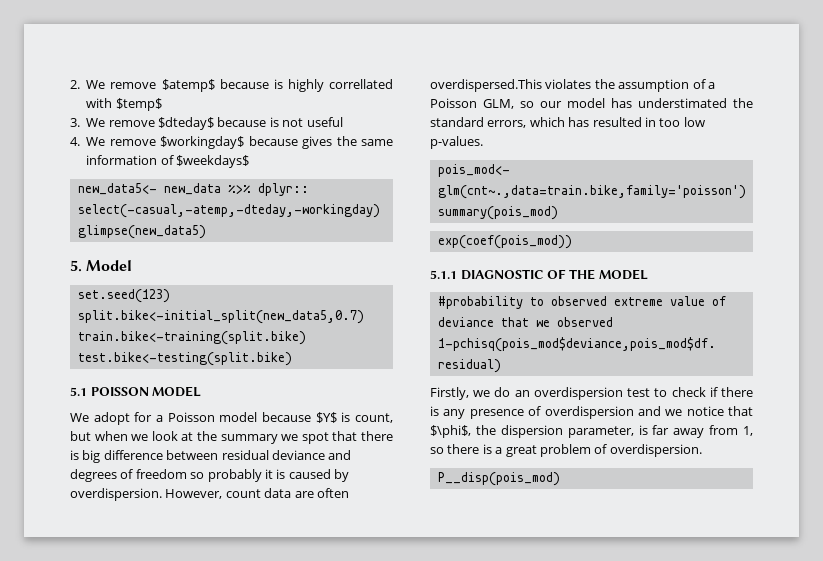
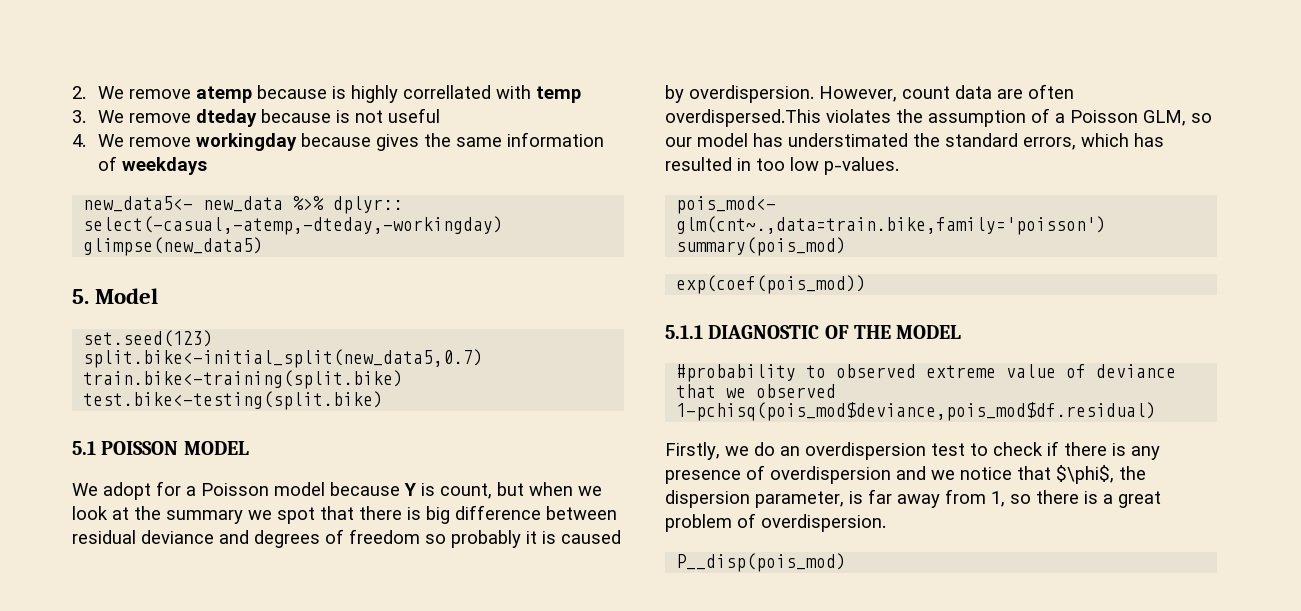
- 2. We remove $atemp$ because is highly correllated with $temp$
+ 2. We remove atemp because is highly correllated with temp
- 3. We remove $dteday$ because is not useful
+ 3. We remove dteday because is not useful
- 4. We remove $workingday$ because gives the same information of $weekdays$
+ 4. We remove workingday because gives the same information of weekdays
- We adopt for a Poisson model because $Y$ is count, but when we look at the summary we spot that there is big difference between residual deviance and degrees of freedom so probably it is caused by overdispersion.
+ We adopt for a Poisson model because Y is count, but when we look at the summary we spot that there is big difference between residual deviance and degrees of freedom so probably it is caused by overdispersion.

